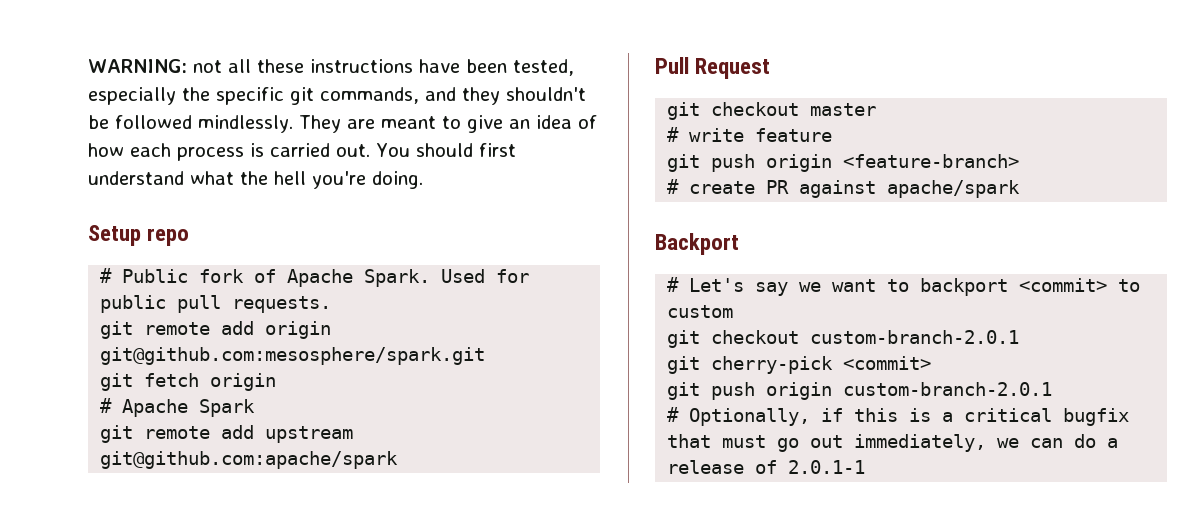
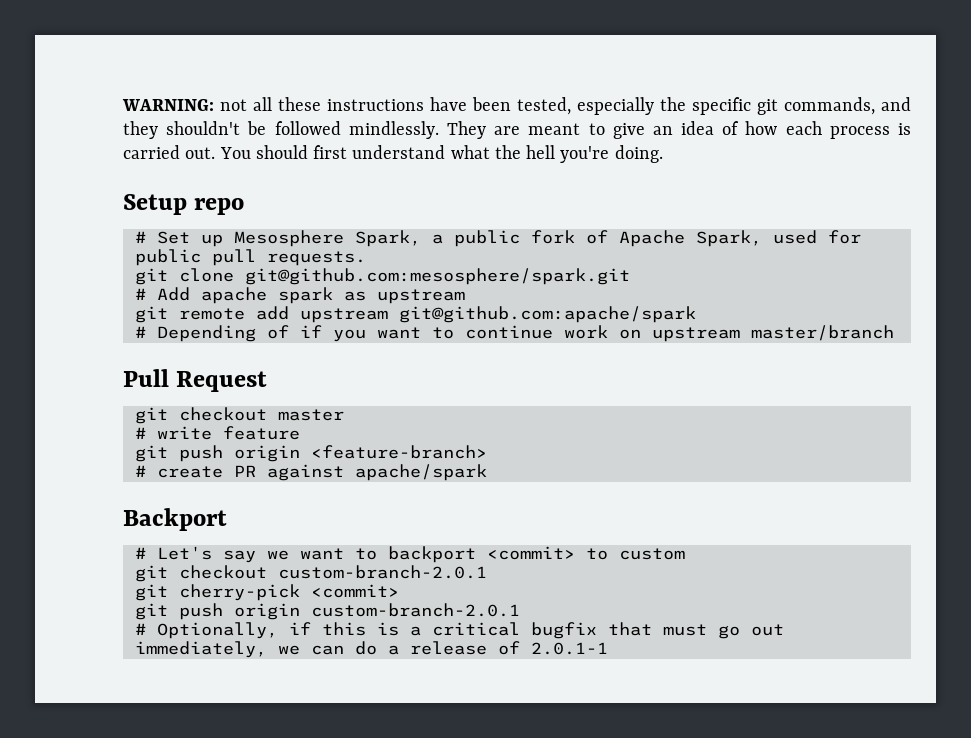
- # Public fork of Apache Spark. Used for public pull requests.
+ # Set up Mesosphere Spark, a public fork of Apache Spark, used for public pull requests.
- git remote add origin git@github.com:mesosphere/spark.git
- git fetch origin
- # Apache Spark
+ git clone git@github.com:mesosphere/spark.git
+ # Add apache spark as upstream
+ # Depending of if you want to continue work on upstream master/branch

